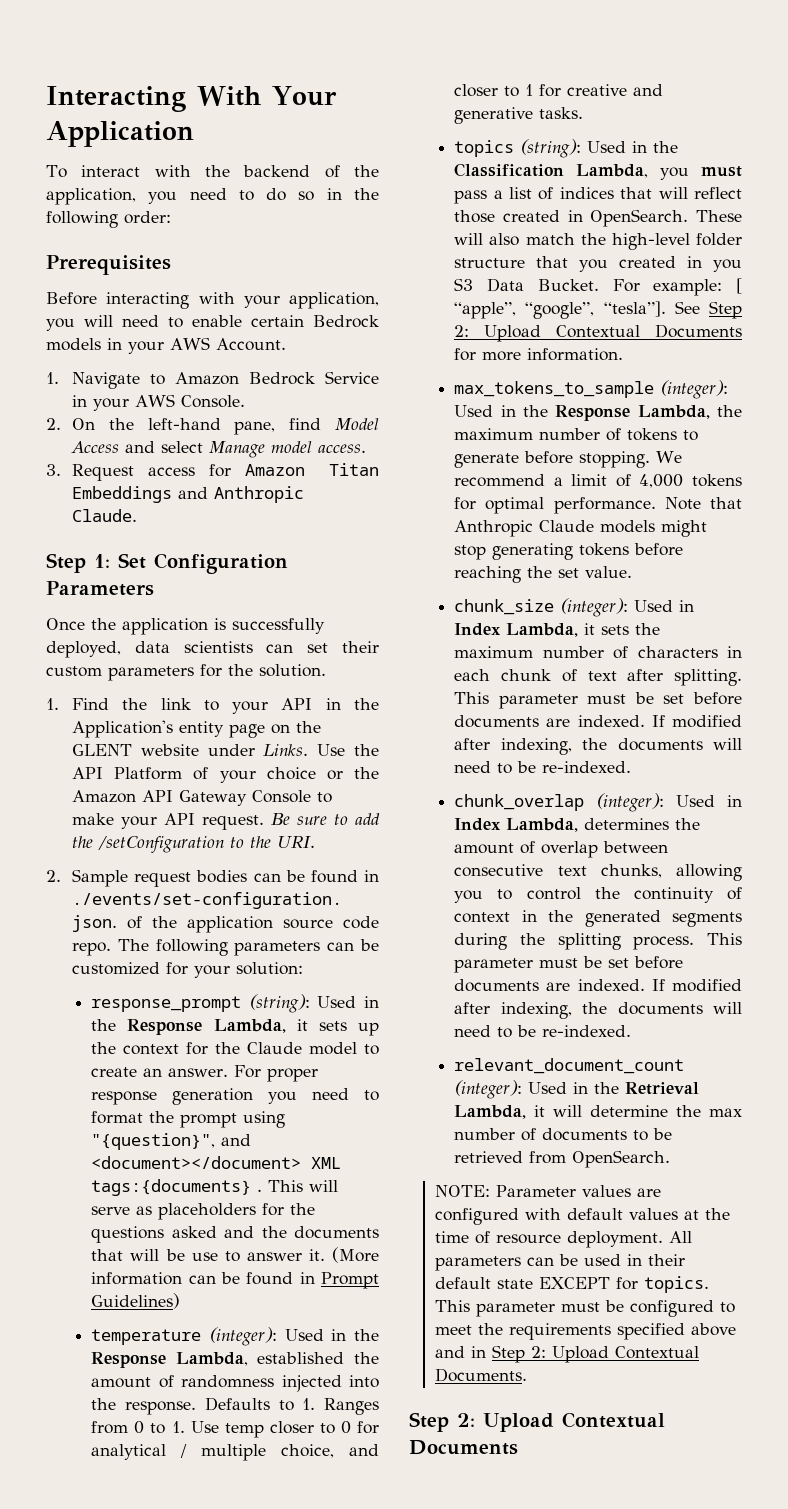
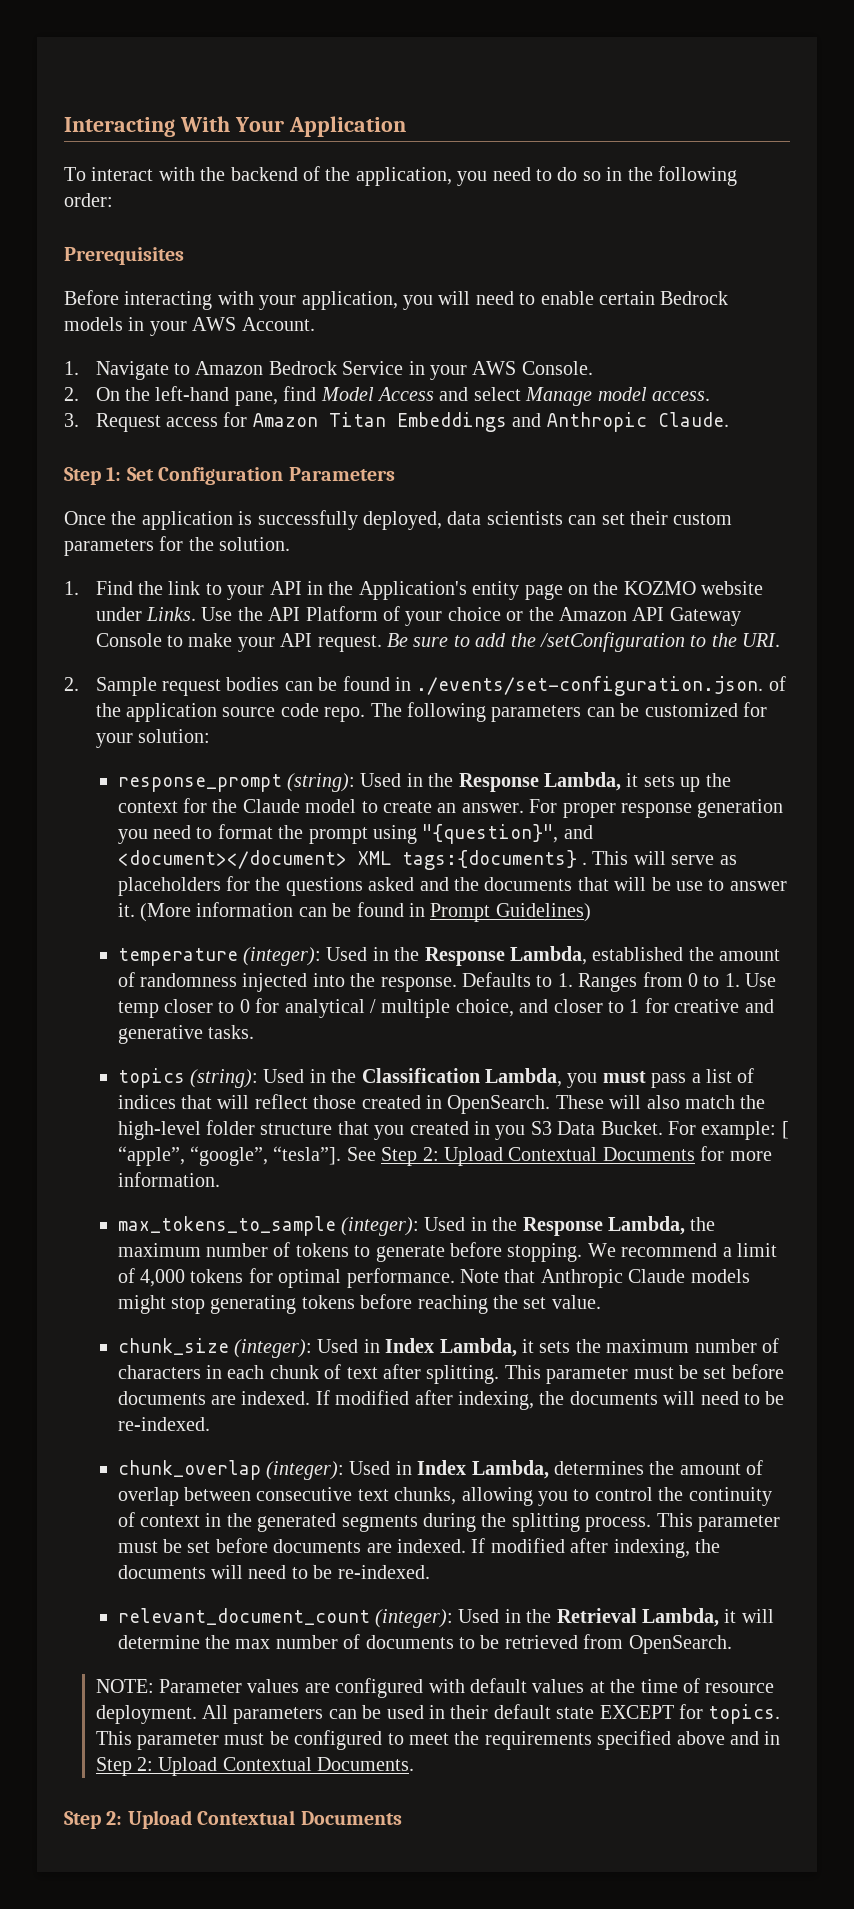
- 1. Find the link to your API in the Application's entity page on the GLENT website under Links.
+ 1. Find the link to your API in the Application's entity page on the KOZMO website under Links.

